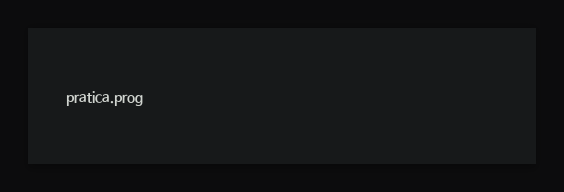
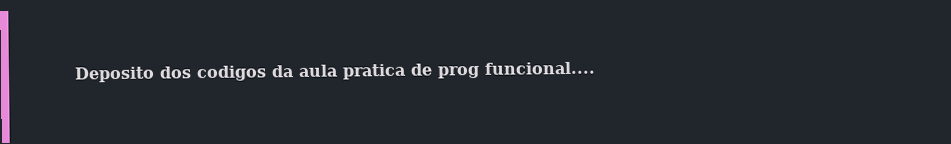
- pratica.prog
+ Deposito dos codigos da aula pratica de prog funcional....

